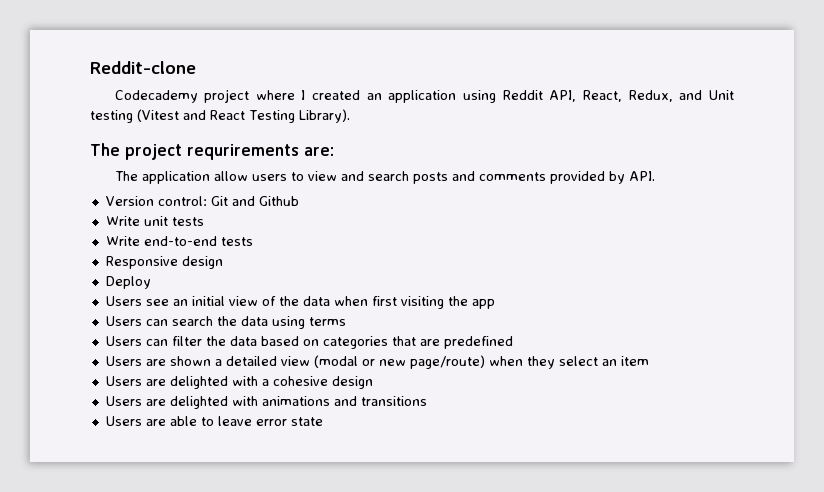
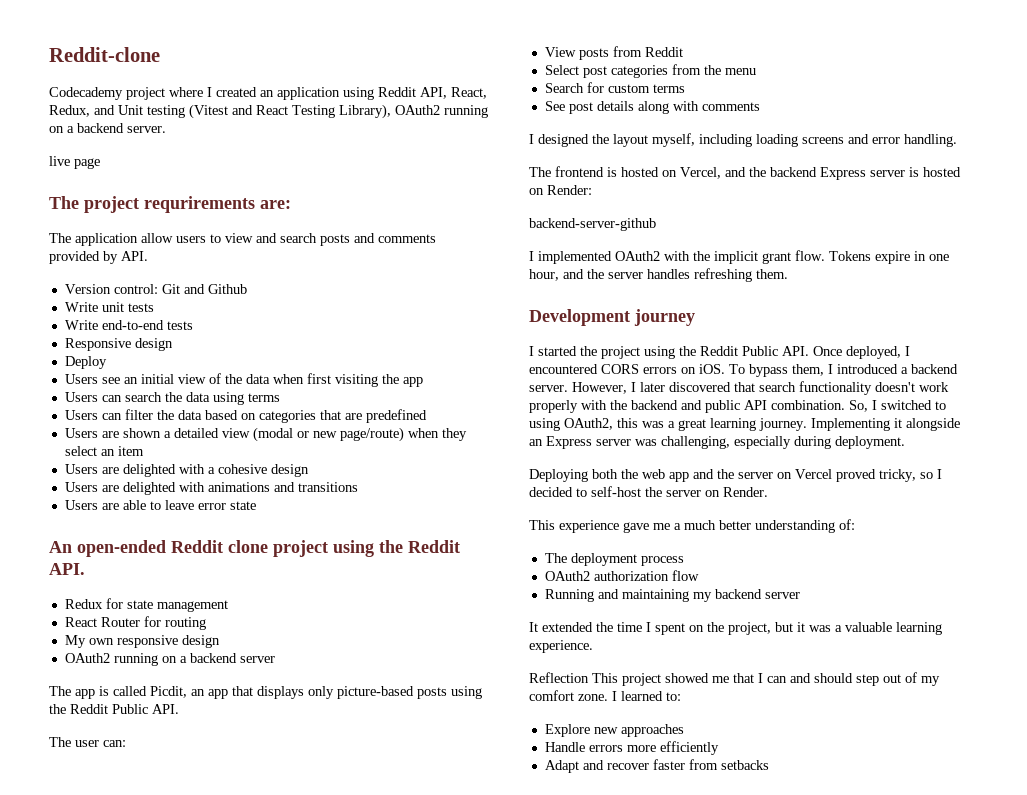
- Codecademy project where I created an application using Reddit API, React, Redux, and Unit testing (Vitest and React Testing Library).
+ Codecademy project where I created an application using Reddit API, React, Redux, and Unit testing (Vitest and React Testing Library), OAuth2 running on a backend server.
+ live page
+ An open-ended Reddit clone project using the Reddit API.
+ Redux for state management
+ React Router for routing
+ My own responsive design
+ OAuth2 running on a backend server
+ The app is called Picdit, an app that displays only picture-based posts using the Reddit Public API.
+ The user can:
+ View posts from Reddit
+ Select post categories from the menu
+ Search for custom terms
+ See post details along with comments
+ I designed the layout myself, including loading screens and error handling.
+ The frontend is hosted on Vercel, and the backend Express server is hosted on Render:
+ backend-server-github
+ I implemented OAuth2 with the implicit grant flow. Tokens expire in one hour, and the server handles refreshing them.
+ Development journey
+ I started the project using the Reddit Public API. Once deployed, I encountered CORS errors on iOS. To bypass them, I introduced a backend server. However, I later discovered that search functionality doesn't work properly with the backend and public API combination. So, I switched to using OAuth2, this was a great learning journey. Implementing it alongside an Express server was challenging, especially during deployment.
+ Deploying both the web app and the server on Vercel proved tricky, so I decided to self-host the server on Render.
+ This experience gave me a much better understanding of:
+ The deployment process
+ OAuth2 authorization flow
+ Running and maintaining my backend server
+ It extended the time I spent on the project, but it was a valuable learning experience.
+ Reflection This project showed me that I can and should step out of my comfort zone. I learned to:
+ Explore new approaches
+ Handle errors more efficiently
+ Adapt and recover faster from setbacks

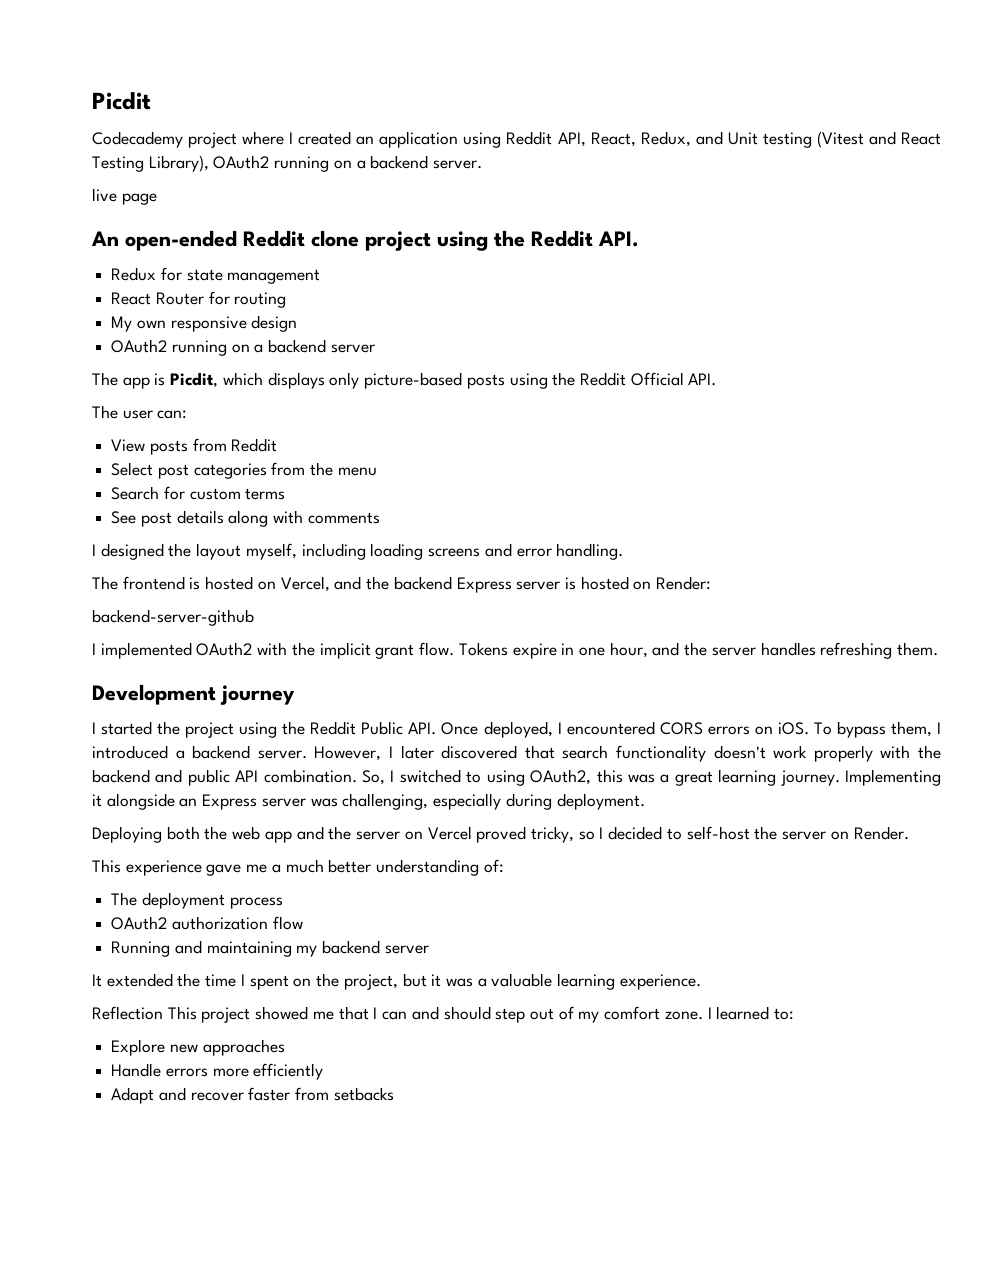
- Reddit-clone
+ Picdit
- The project requrirements are:
- The application allow users to view and search posts and comments provided by API.
- Version control: Git and Github
- Write unit tests
- Write end-to-end tests
- Responsive design
- Deploy
- Users see an initial view of the data when first visiting the app
- Users can search the data using terms
- Users can filter the data based on categories that are predefined
- Users are shown a detailed view (modal or new page/route) when they select an item
- Users are delighted with a cohesive design
- Users are delighted with animations and transitions
- Users are able to leave error state
- The app is called Picdit, an app that displays only picture-based posts using the Reddit Public API.
+ The app is Picdit, which displays only picture-based posts using the Reddit Official API.

